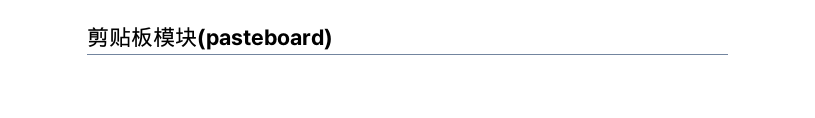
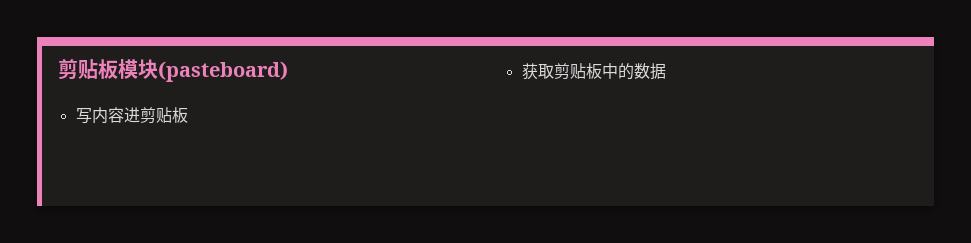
+ 写内容进剪贴板
+ 获取剪贴板中的数据

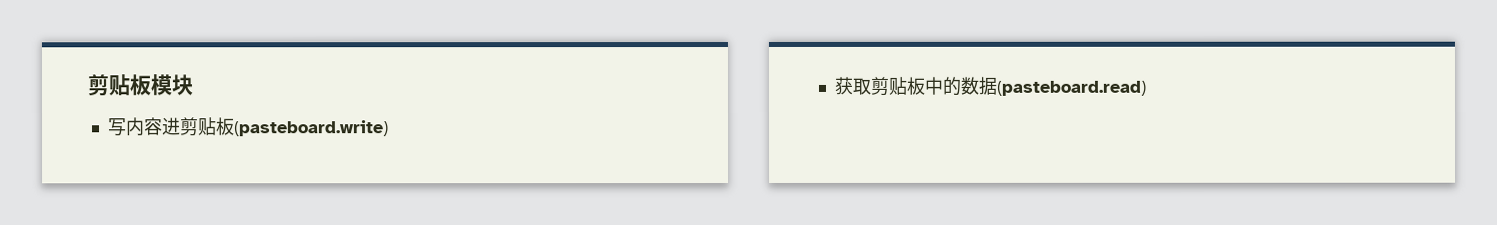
- 剪贴板模块(pasteboard)
+ 剪贴板模块
- 写内容进剪贴板
+ 写内容进剪贴板(pasteboard.write)
- 获取剪贴板中的数据
+ 获取剪贴板中的数据(pasteboard.read)

